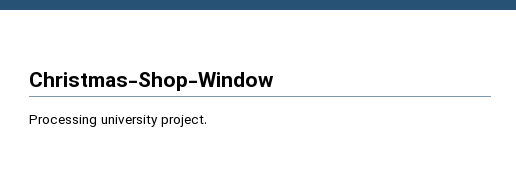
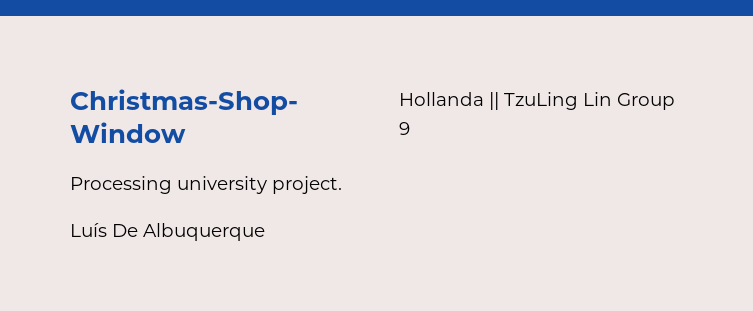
+ Luís De Albuquerque Hollanda || TzuLing Lin Group 9

